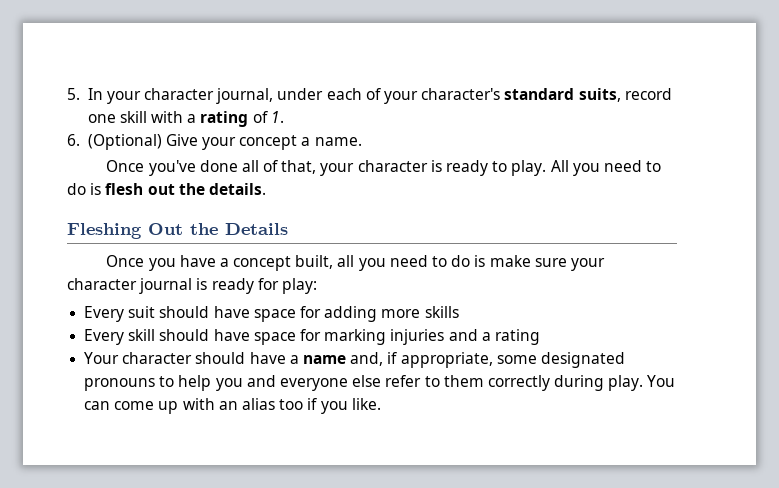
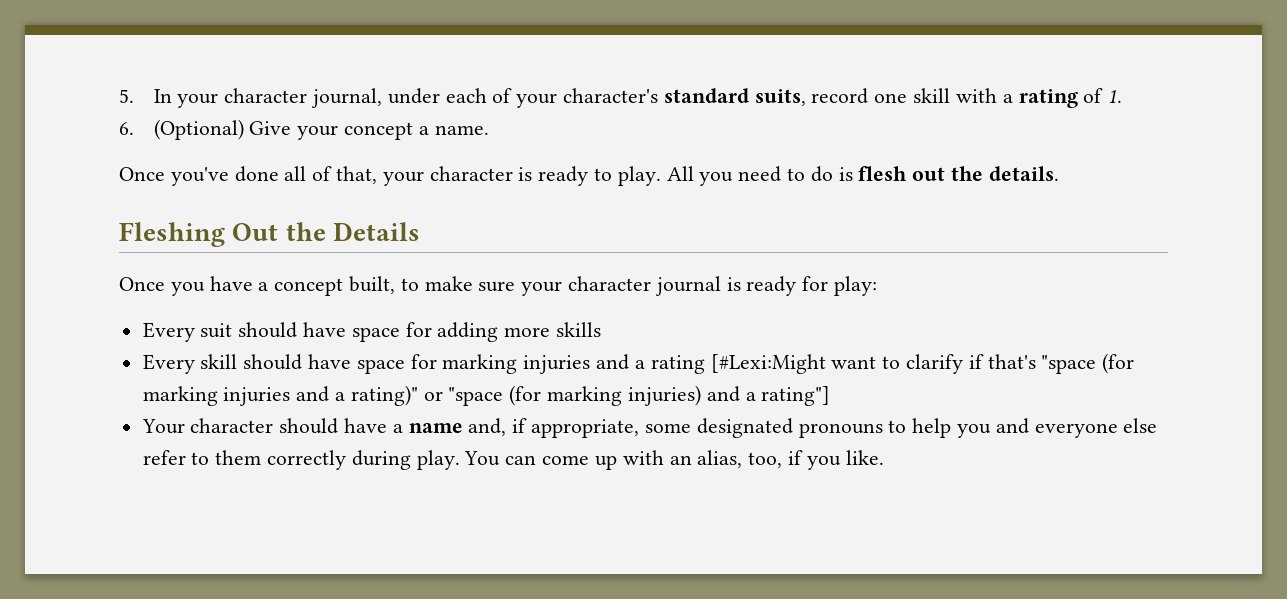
- Once you have a concept built, all you need to do is make sure your character journal is ready for play:
+ Once you have a concept built, to make sure your character journal is ready for play:
- Every skill should have space for marking injuries and a rating
+ Every skill should have space for marking injuries and a rating [#Lexi:Might want to clarify if that's "space (for marking injuries and a rating)" or "space (for marking injuries) and a rating"]
- You can come up with an alias too if you like.
+ You can come up with an alias, too, if you like.

